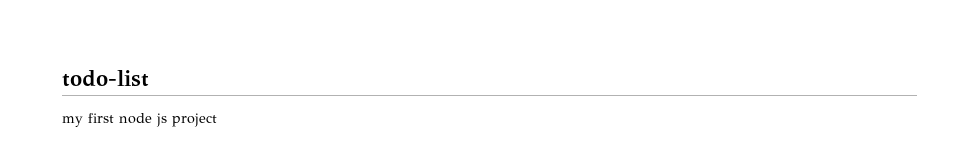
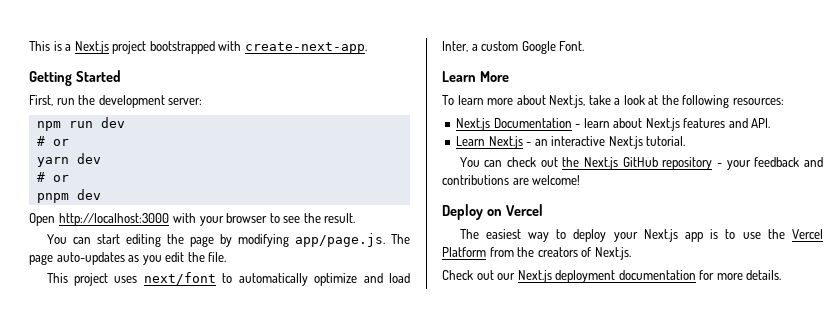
- todo-list
- my first node js project
+ This is a Next.js project bootstrapped with create-next-app.
+ Getting Started
+ First, run the development server:
+ npm run dev
+ # or
+ yarn dev
+ # or
+ pnpm dev
+ Open http://localhost:3000 with your browser to see the result.
+ You can start editing the page by modifying app/page.js. The page auto-updates as you edit the file.
+ This project uses next/font to automatically optimize and load Inter, a custom Google Font.
+ Learn More
+ To learn more about Next.js, take a look at the following resources:
+ Next.js Documentation - learn about Next.js features and API.
+ Learn Next.js - an interactive Next.js tutorial.
+ You can check out the Next.js GitHub repository - your feedback and contributions are welcome!
+ Deploy on Vercel
+ The easiest way to deploy your Next.js app is to use the Vercel Platform from the creators of Next.js.
+ Check out our Next.js deployment documentation for more details.

